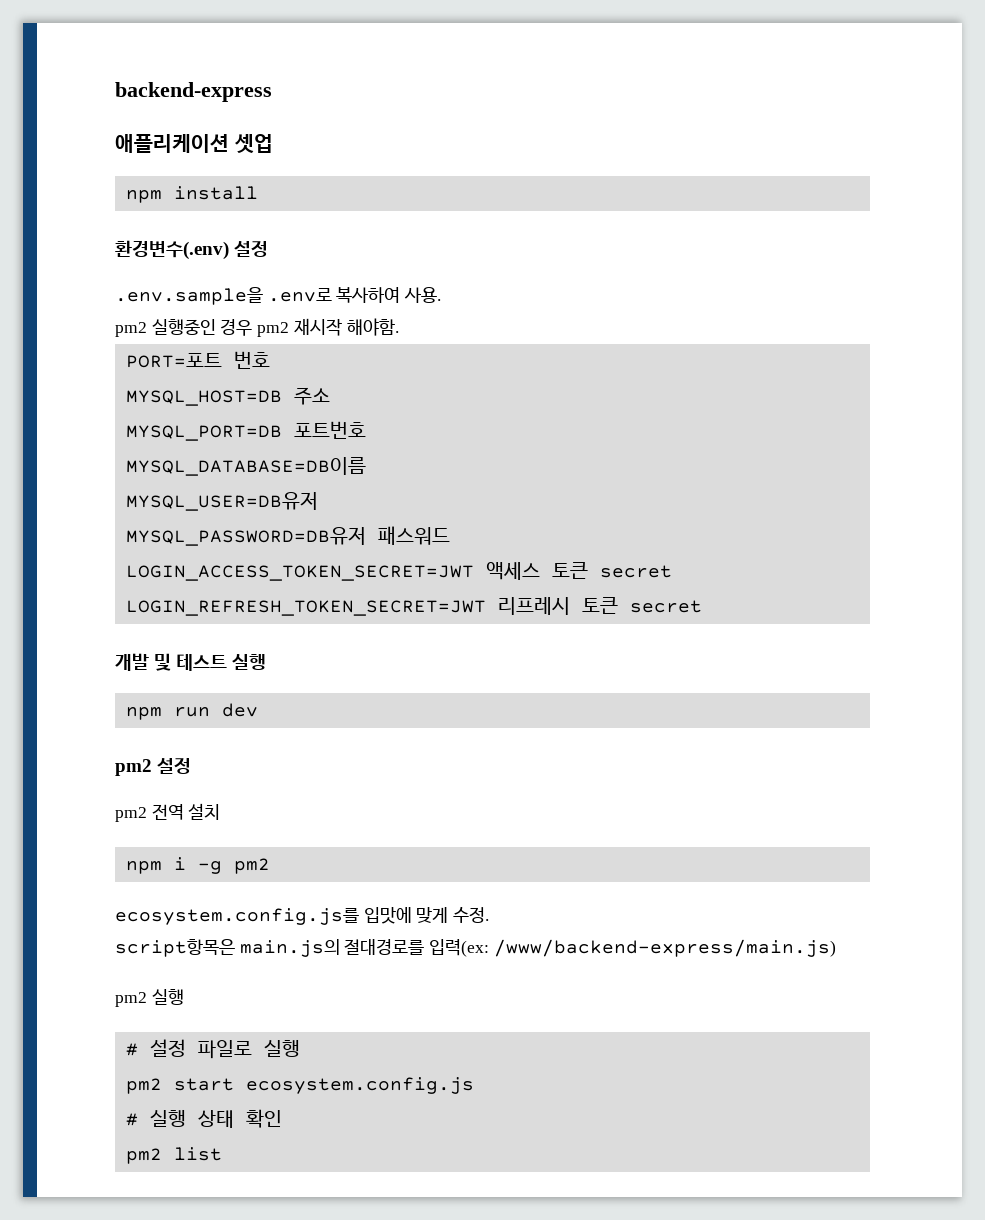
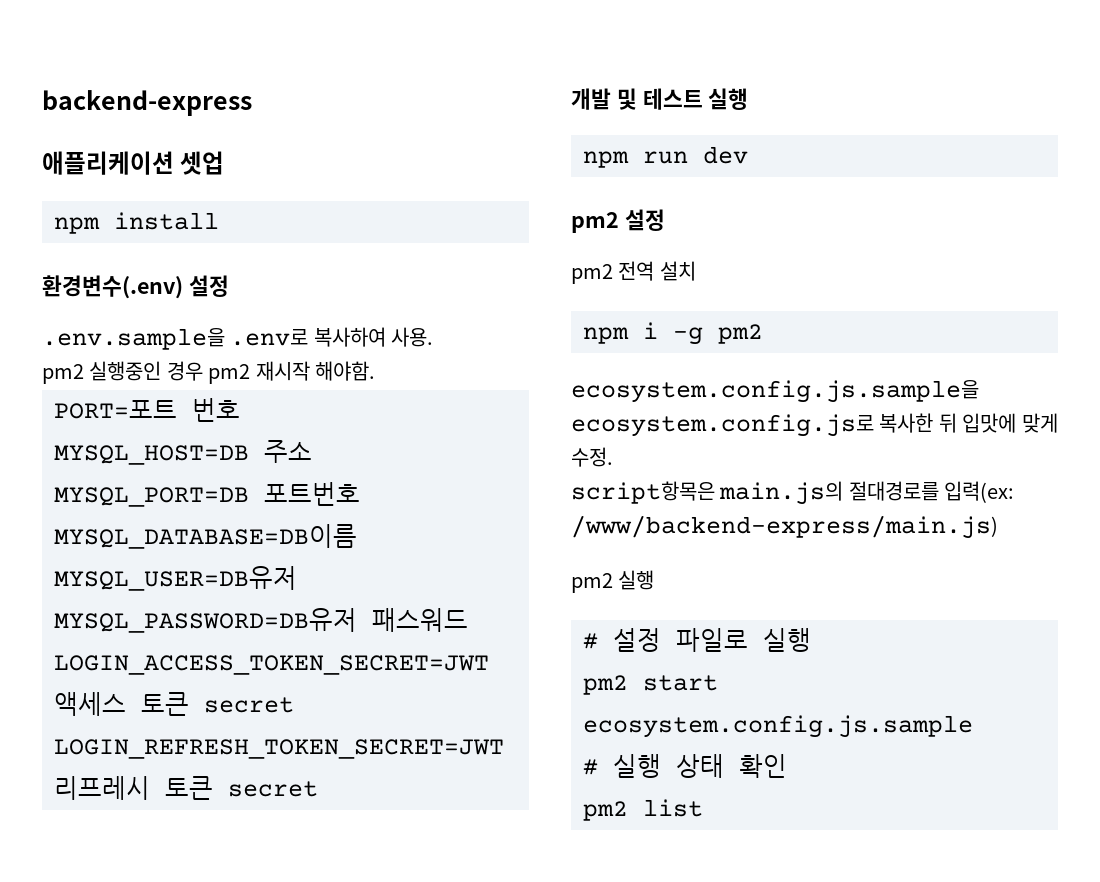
- ecosystem.config.js를 입맛에 맞게 수정.
+ ecosystem.config.js.sample을 ecosystem.config.js로 복사한 뒤 입맛에 맞게 수정.
- pm2 start ecosystem.config.js
+ pm2 start ecosystem.config.js.sample

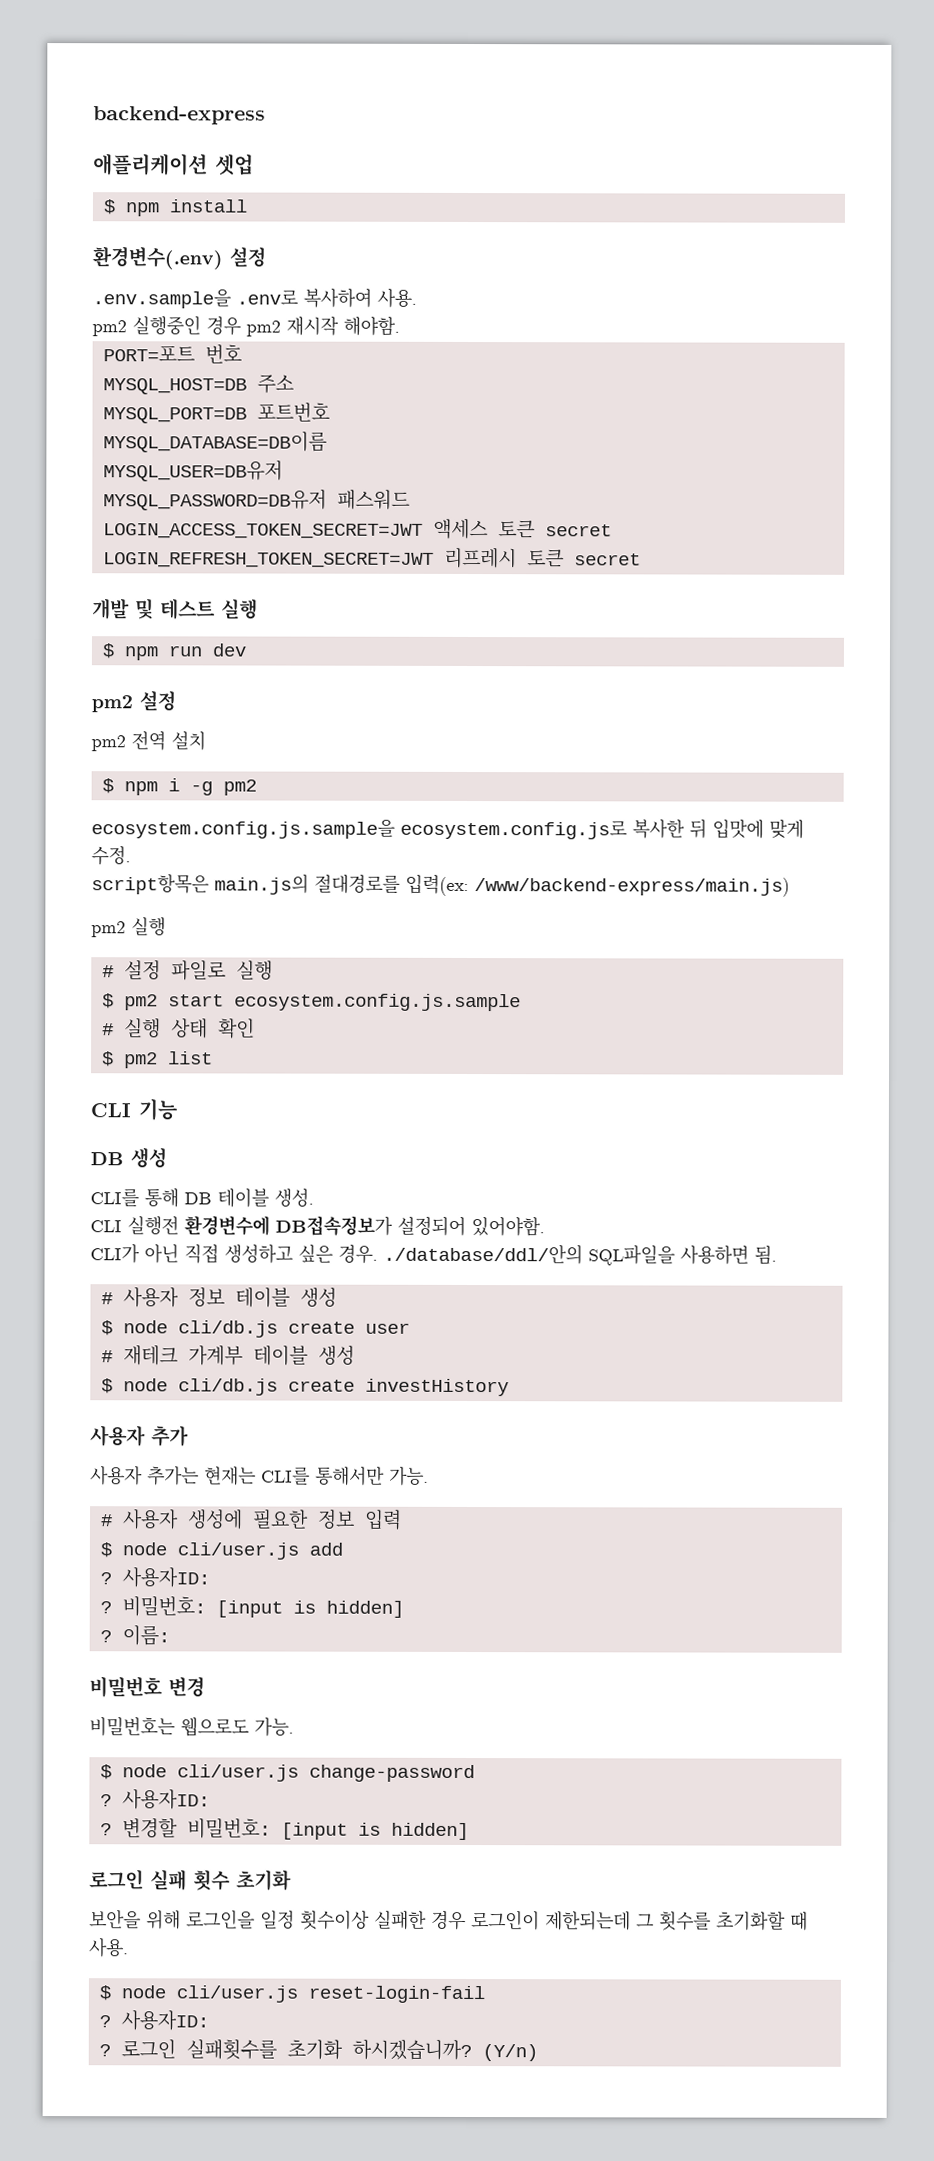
- npm install
+ $ npm install
- npm run dev
+ $ npm run dev
- npm i -g pm2
+ $ npm i -g pm2
- pm2 start ecosystem.config.js.sample
+ $ pm2 start ecosystem.config.js.sample
- pm2 list
+ $ pm2 list
+ CLI 기능
+ DB 생성
+ CLI를 통해 DB 테이블 생성.
+ CLI 실행전 환경변수에 DB접속정보가 설정되어 있어야함.
+ CLI가 아닌 직접 생성하고 싶은 경우. ./database/ddl/안의 SQL파일을 사용하면 됨.
+ # 사용자 정보 테이블 생성
+ $ node cli/db.js create user
+ # 재테크 가계부 테이블 생성
+ $ node cli/db.js create investHistory
+ 사용자 추가
+ 사용자 추가는 현재는 CLI를 통해서만 가능.
+ # 사용자 생성에 필요한 정보 입력
+ $ node cli/user.js add
+ ? 사용자ID:
+ ? 비밀번호: [input is hidden]
+ ? 이름:
+ 비밀번호 변경
+ 비밀번호는 웹으로도 가능.
+ $ node cli/user.js change-password
+ ? 사용자ID:
+ ? 변경할 비밀번호: [input is hidden]
+ 로그인 실패 횟수 초기화
+ 보안을 위해 로그인을 일정 횟수이상 실패한 경우 로그인이 제한되는데 그 횟수를 초기화할 때 사용.
+ $ node cli/user.js reset-login-fail
+ ? 사용자ID:
+ ? 로그인 실패횟수를 초기화 하시겠습니까? (Y/n)

